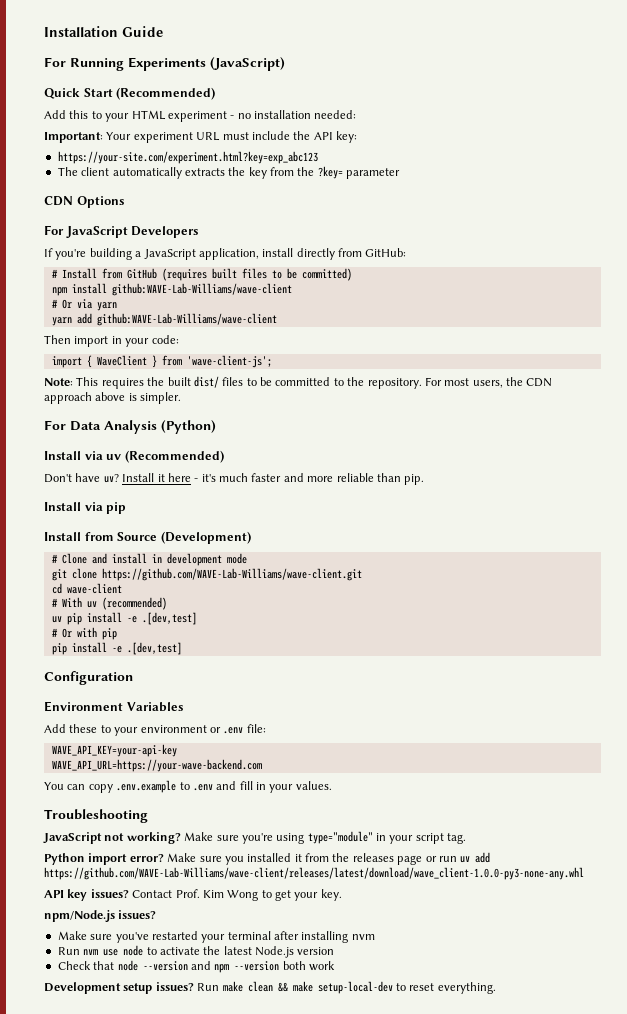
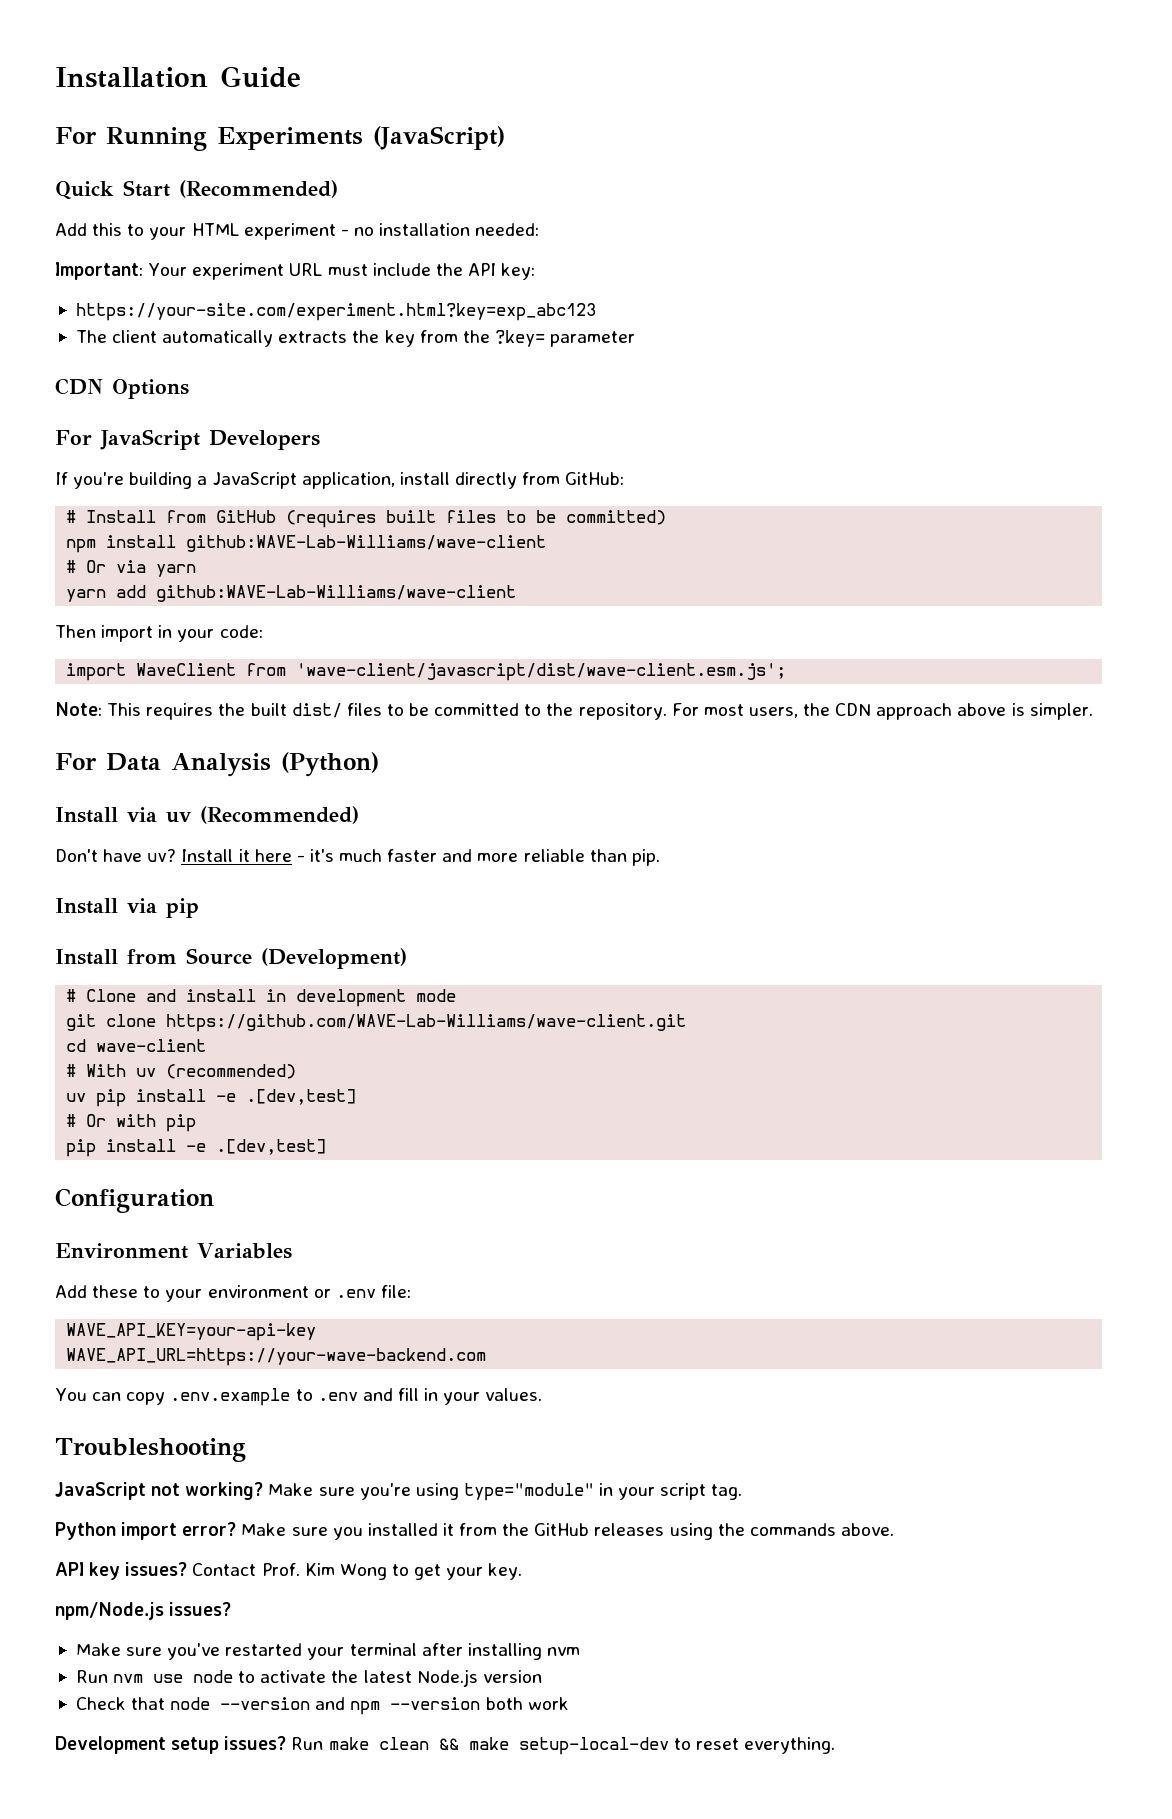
- import { WaveClient } from 'wave-client-js';
+ import WaveClient from 'wave-client/javascript/dist/wave-client.esm.js';
- Make sure you installed it from the releases page or run uv add https://github.com/WAVE-Lab-Williams/wave-client/releases/latest/download/wave_client-1.0.0-py3-none-any.whl
+ Make sure you installed it from the GitHub releases using the commands above.

